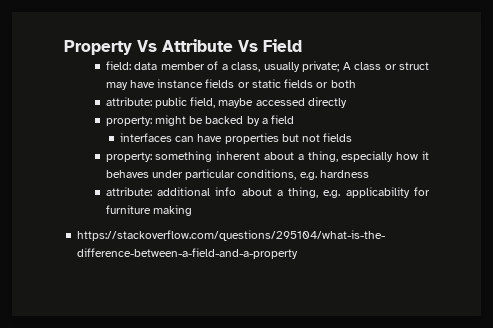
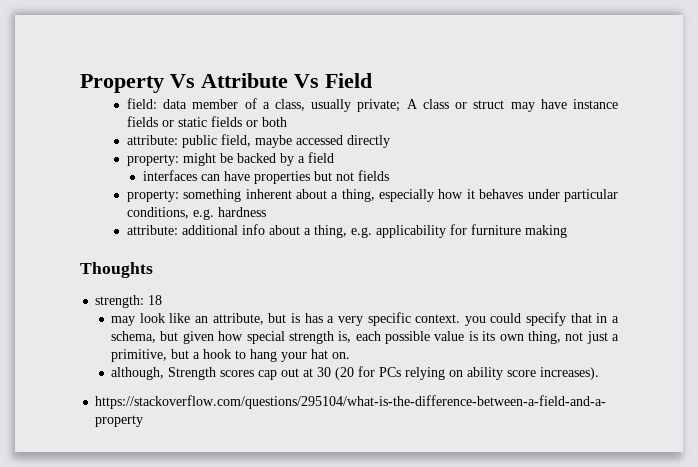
+ Thoughts
+ strength: 18
+ may look like an attribute, but is has a very specific context. you could specify that in a schema, but given how special strength is, each possible value is its own thing, not just a primitive, but a hook to hang your hat on.
+ although, Strength scores cap out at 30 (20 for PCs relying on ability score increases).

